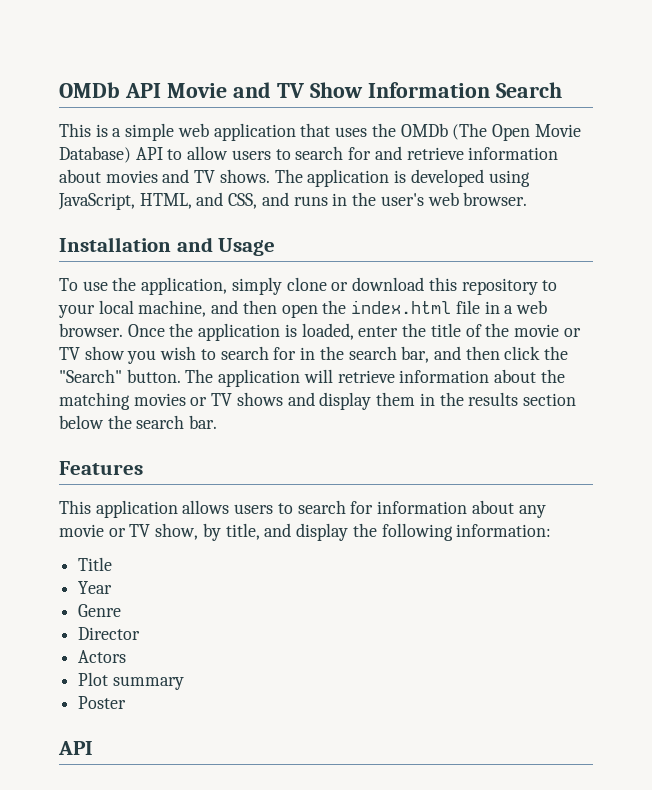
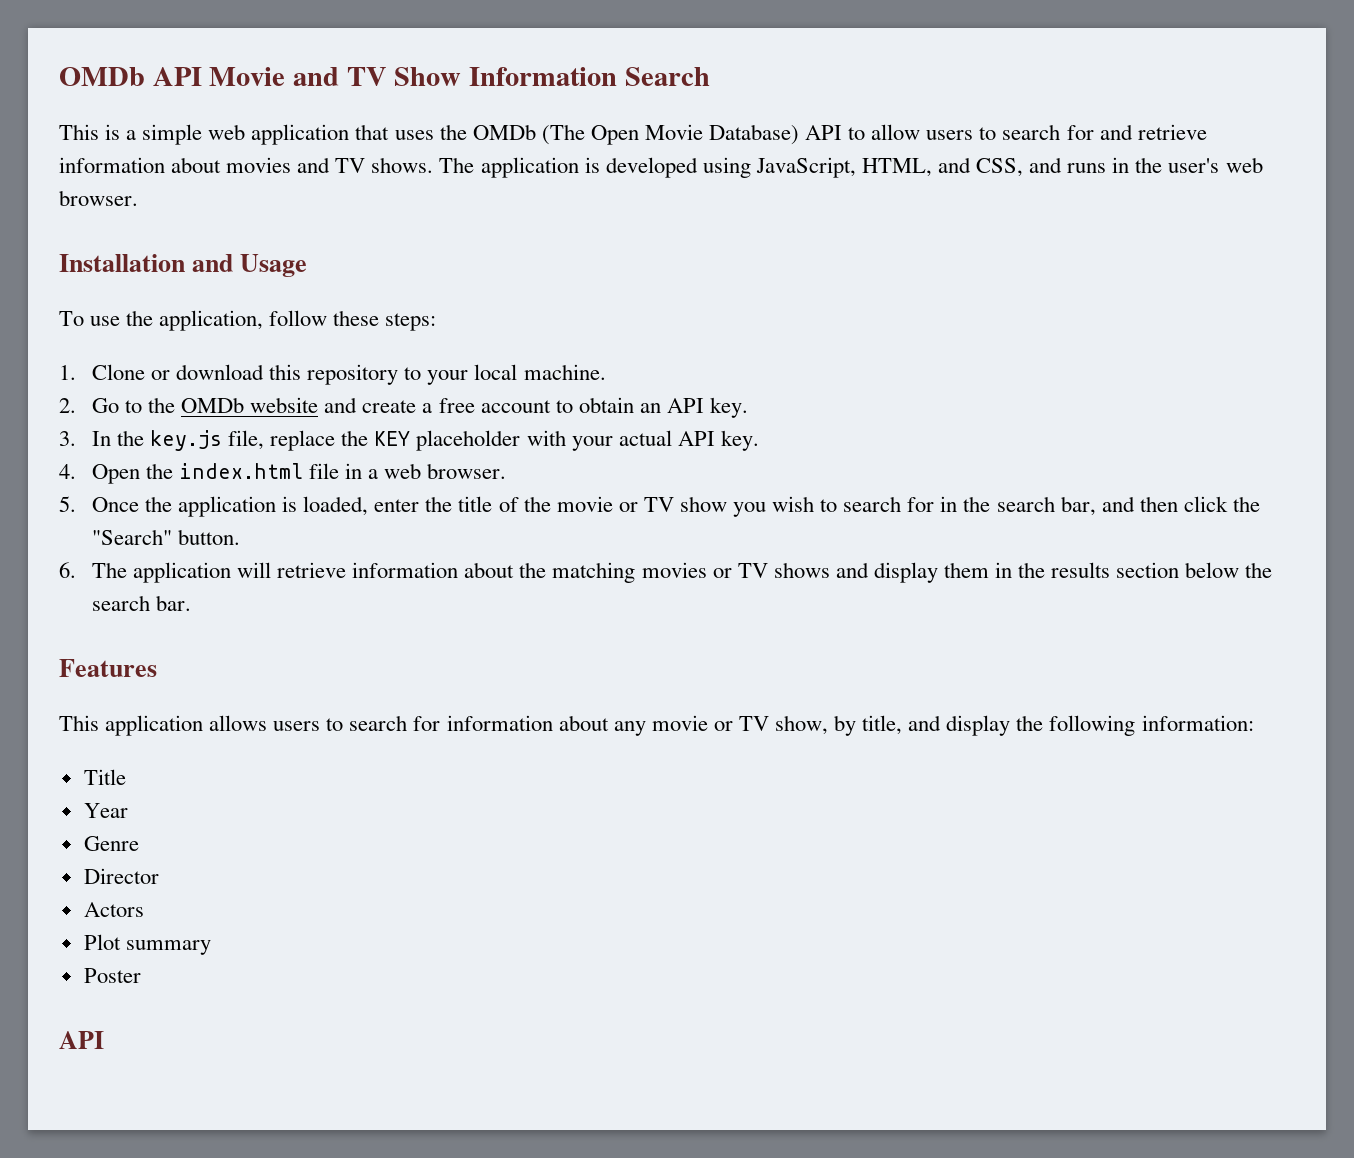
- To use the application, simply clone or download this repository to your local machine, and then open the index.html file in a web browser. Once the application is loaded, enter the title of the movie or TV show you wish to search for in the search bar, and then click the "Search" button. The application will retrieve information about the matching movies or TV shows and display them in the results section below the search bar.
+ To use the application, follow these steps:
+ 1. Clone or download this repository to your local machine.
+ 2. Go to the OMDb website and create a free account to obtain an API key.
+ 3. In the key.js file, replace the KEY placeholder with your actual API key.
+ 4. Open the index.html file in a web browser.
+ 5. Once the application is loaded, enter the title of the movie or TV show you wish to search for in the search bar, and then click the "Search" button.
+ 6. The application will retrieve information about the matching movies or TV shows and display them in the results section below the search bar.

